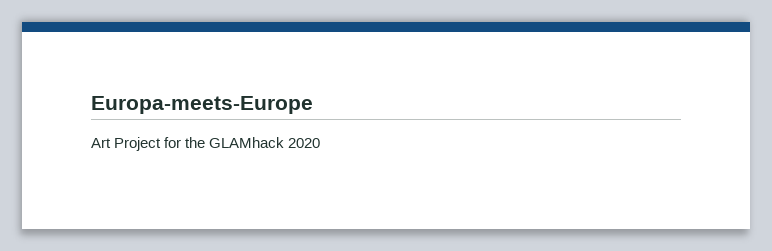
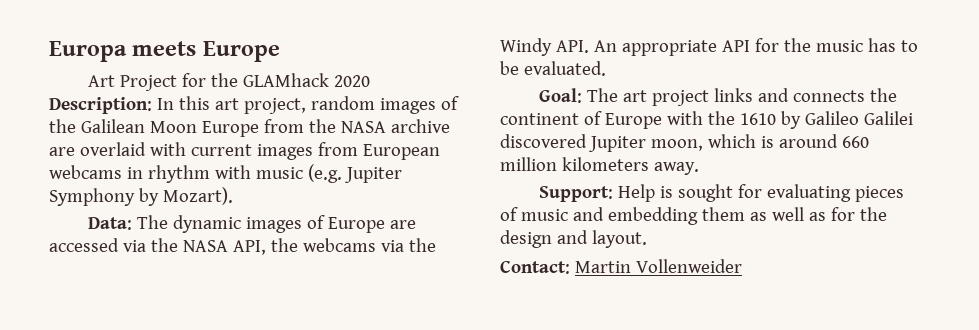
- Europa-meets-Europe
+ Europa meets Europe
- Art Project for the GLAMhack 2020
+ Art Project for the GLAMhack 2020 Description: In this art project, random images of the Galilean Moon Europe from the NASA archive are overlaid with current images from European webcams in rhythm with music (e.g. Jupiter Symphony by Mozart).
+ Data: The dynamic images of Europe are accessed via the NASA API, the webcams via the Windy API. An appropriate API for the music has to be evaluated.
+ Goal: The art project links and connects the continent of Europe with the 1610 by Galileo Galilei discovered Jupiter moon, which is around 660 million kilometers away.
+ Support: Help is sought for evaluating pieces of music and embedding them as well as for the design and layout.
+ Contact: Martin Vollenweider

